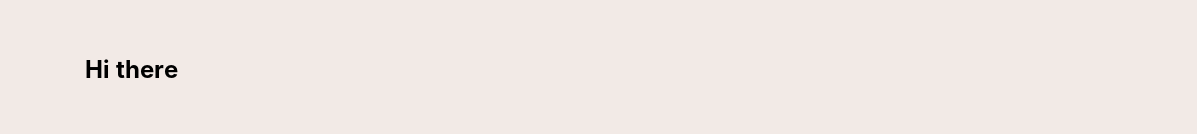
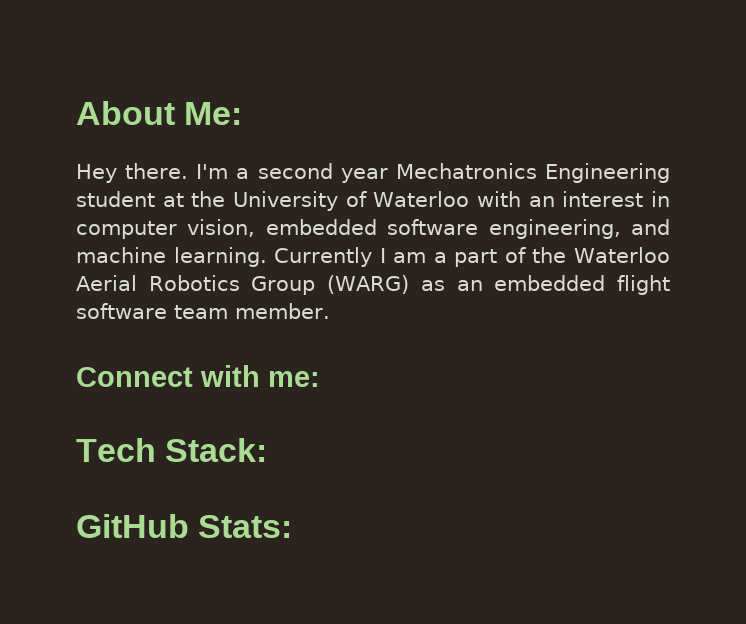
- Hi there
+ About Me:
+ Hey there. I'm a second year Mechatronics Engineering student at the University of Waterloo with an interest in computer vision, embedded software engineering, and machine learning. Currently I am a part of the Waterloo Aerial Robotics Group (WARG) as an embedded flight software team member.
+ Connect with me:
+ Tech Stack:
+ GitHub Stats:

